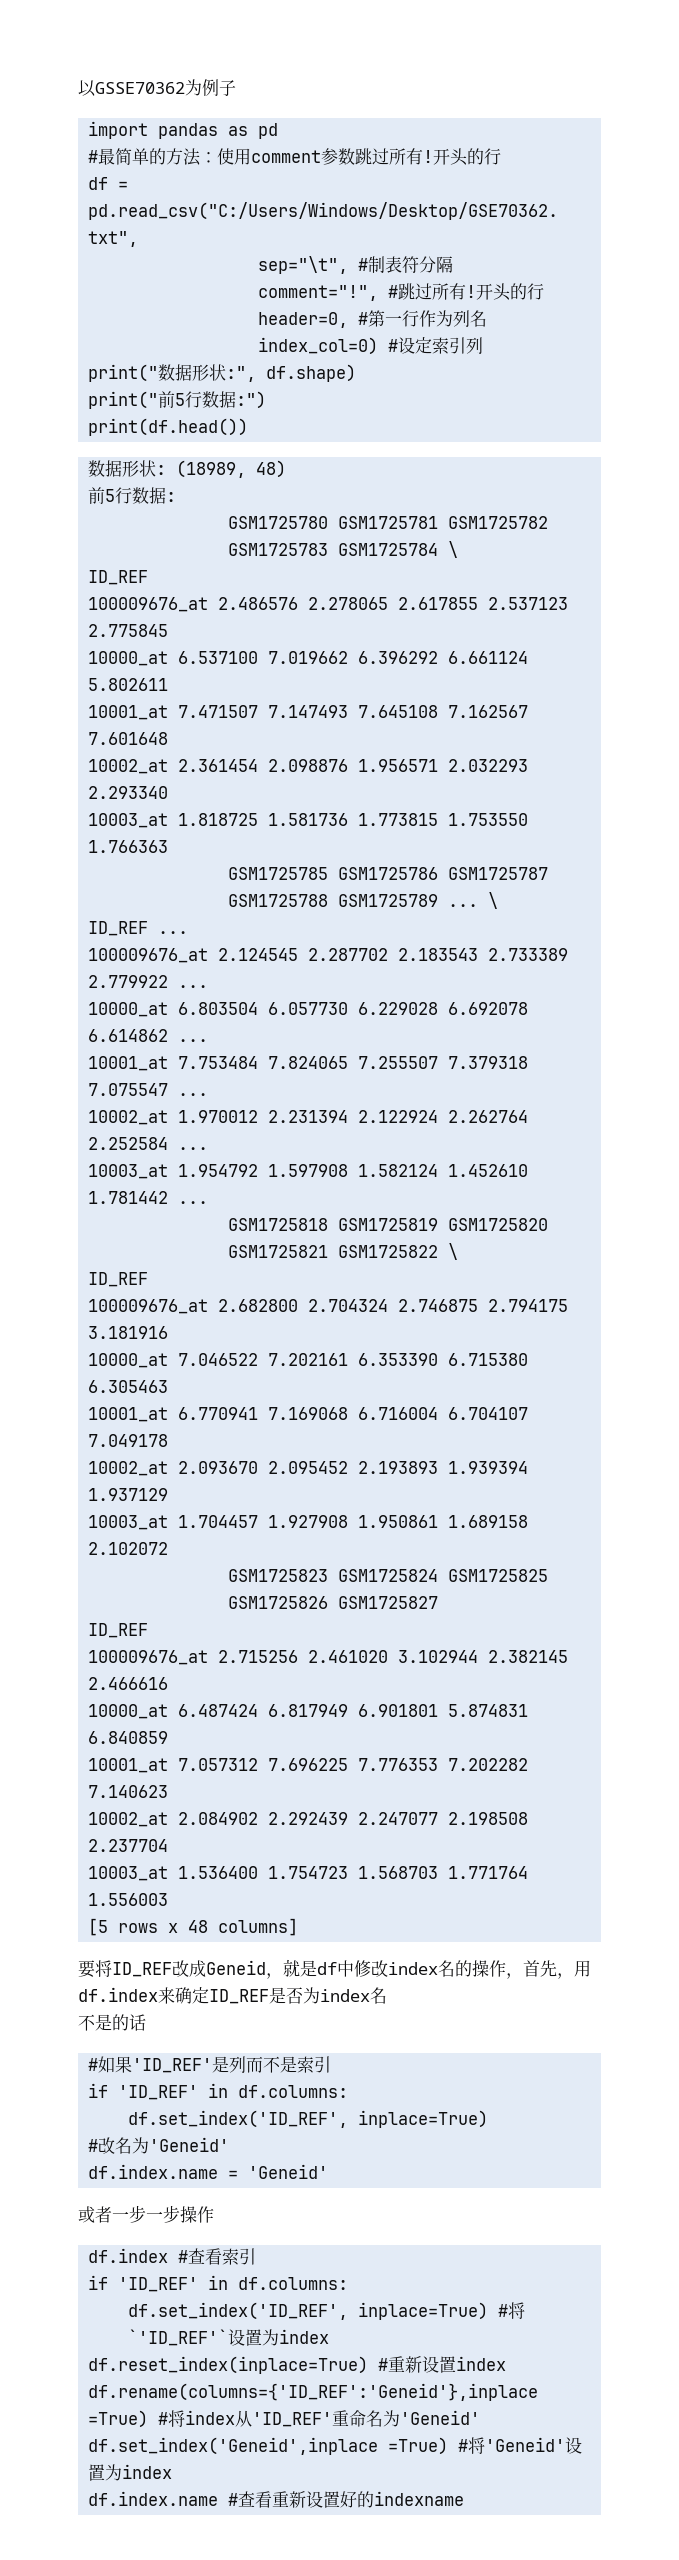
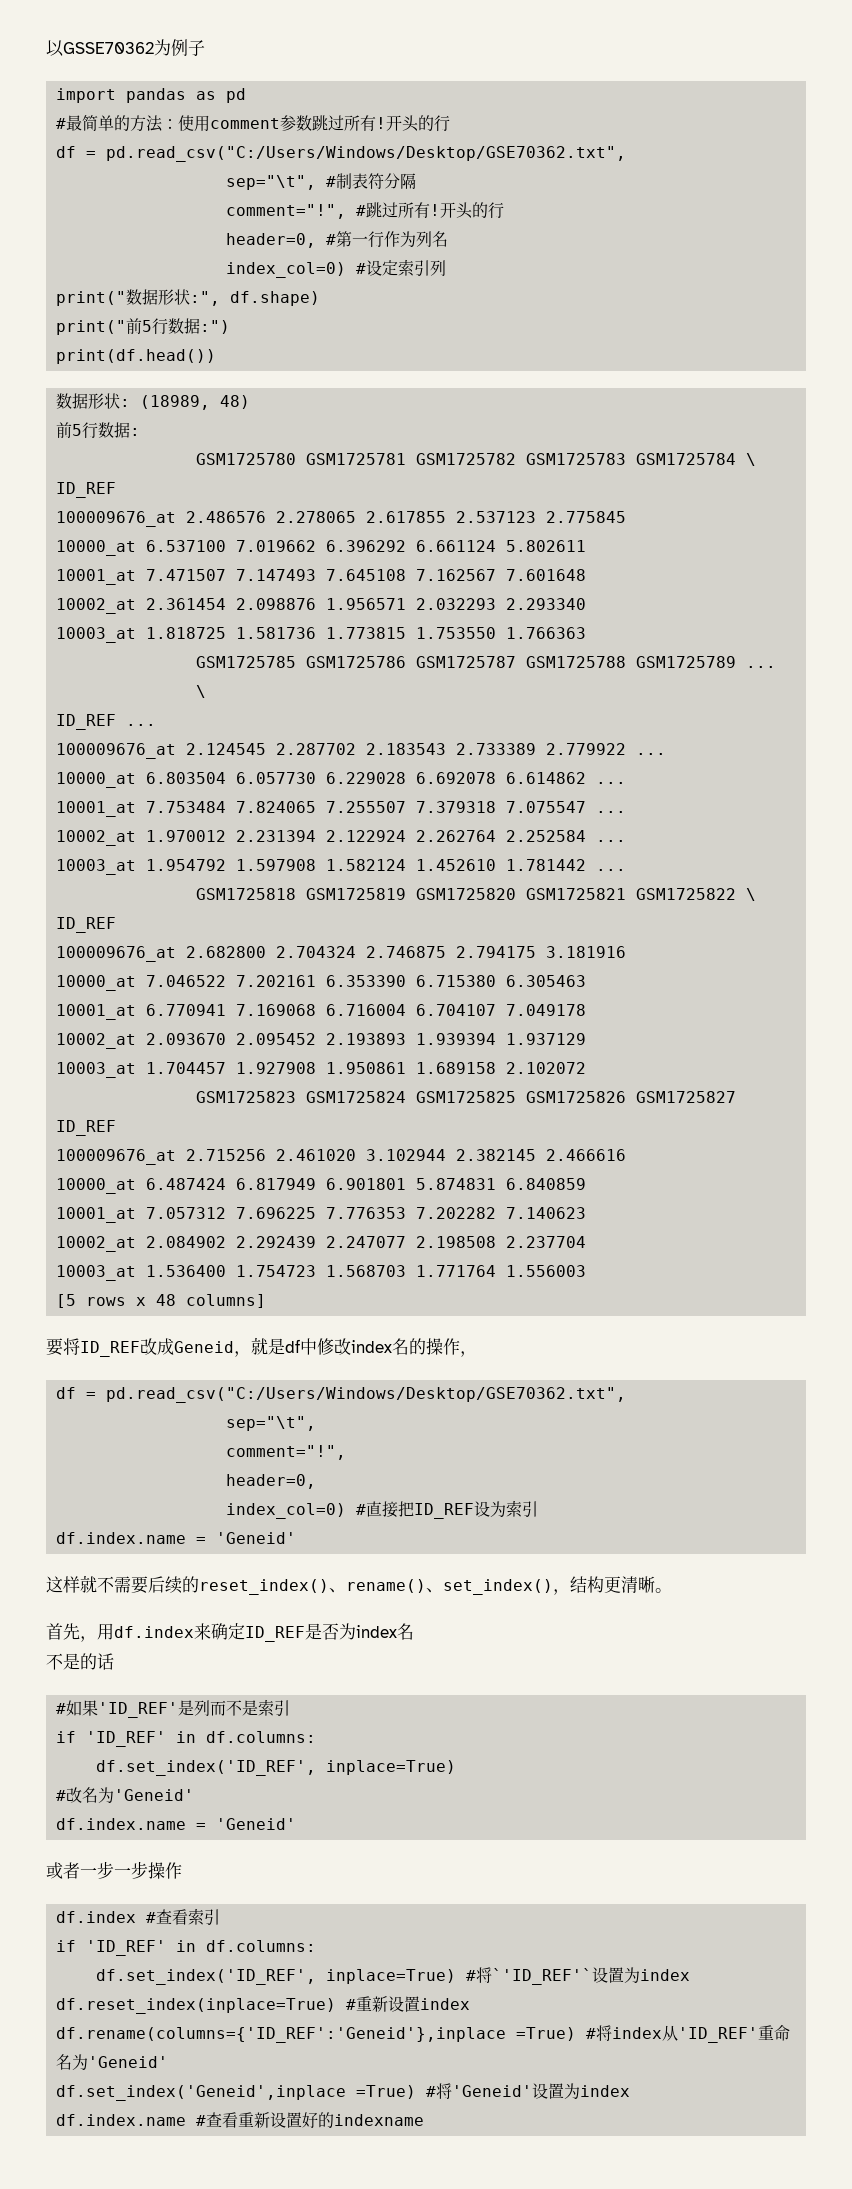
- 要将ID_REF改成Geneid，就是df中修改index名的操作，首先，用df.index来确定ID_REF是否为index名
+ 要将ID_REF改成Geneid，就是df中修改index名的操作，
+ df = pd.read_csv("C:/Users/Windows/Desktop/GSE70362.txt",
+ sep="\t",
+ comment="!",
+ header=0,
+ index_col=0) #直接把ID_REF设为索引
+ df.index.name = 'Geneid'
+ 这样就不需要后续的reset_index()、rename()、set_index()，结构更清晰。
+ 首先，用df.index来确定ID_REF是否为index名

